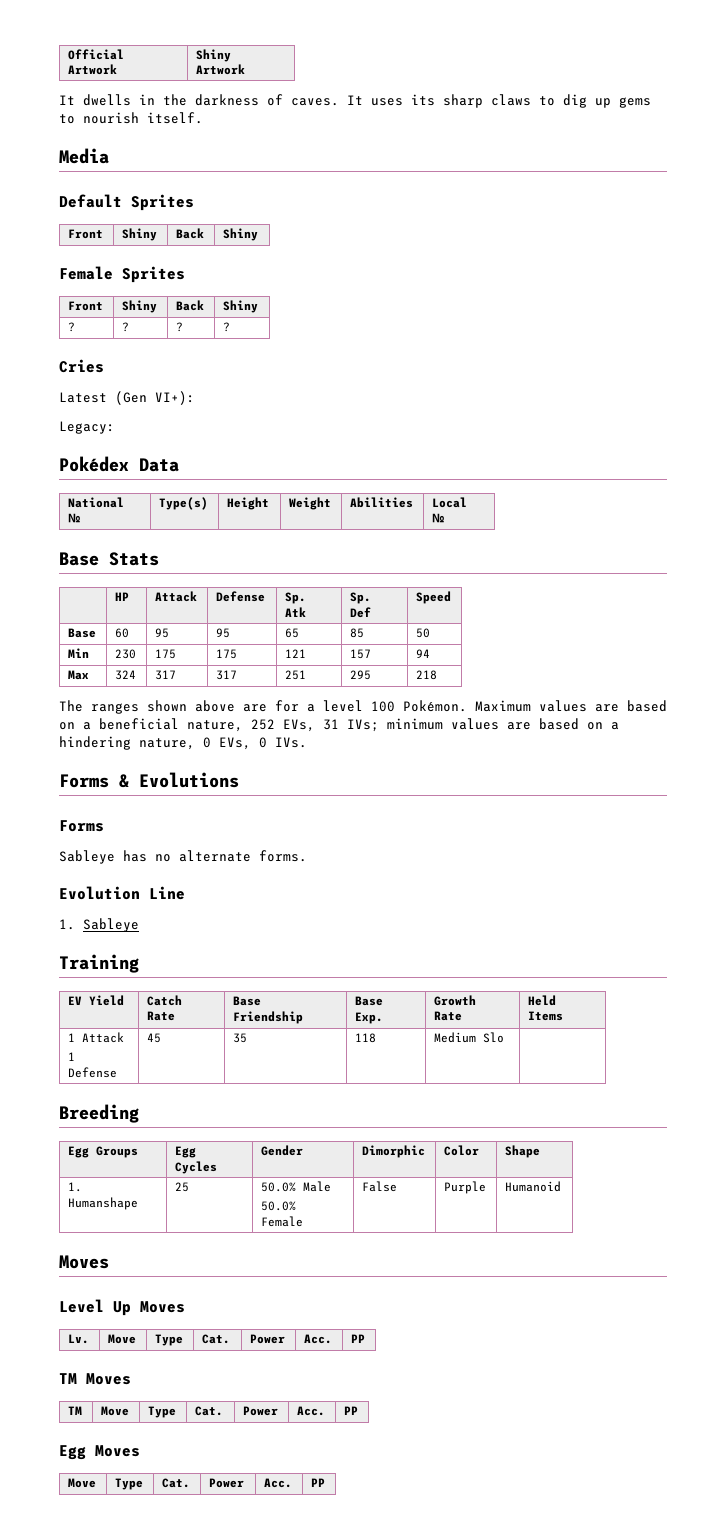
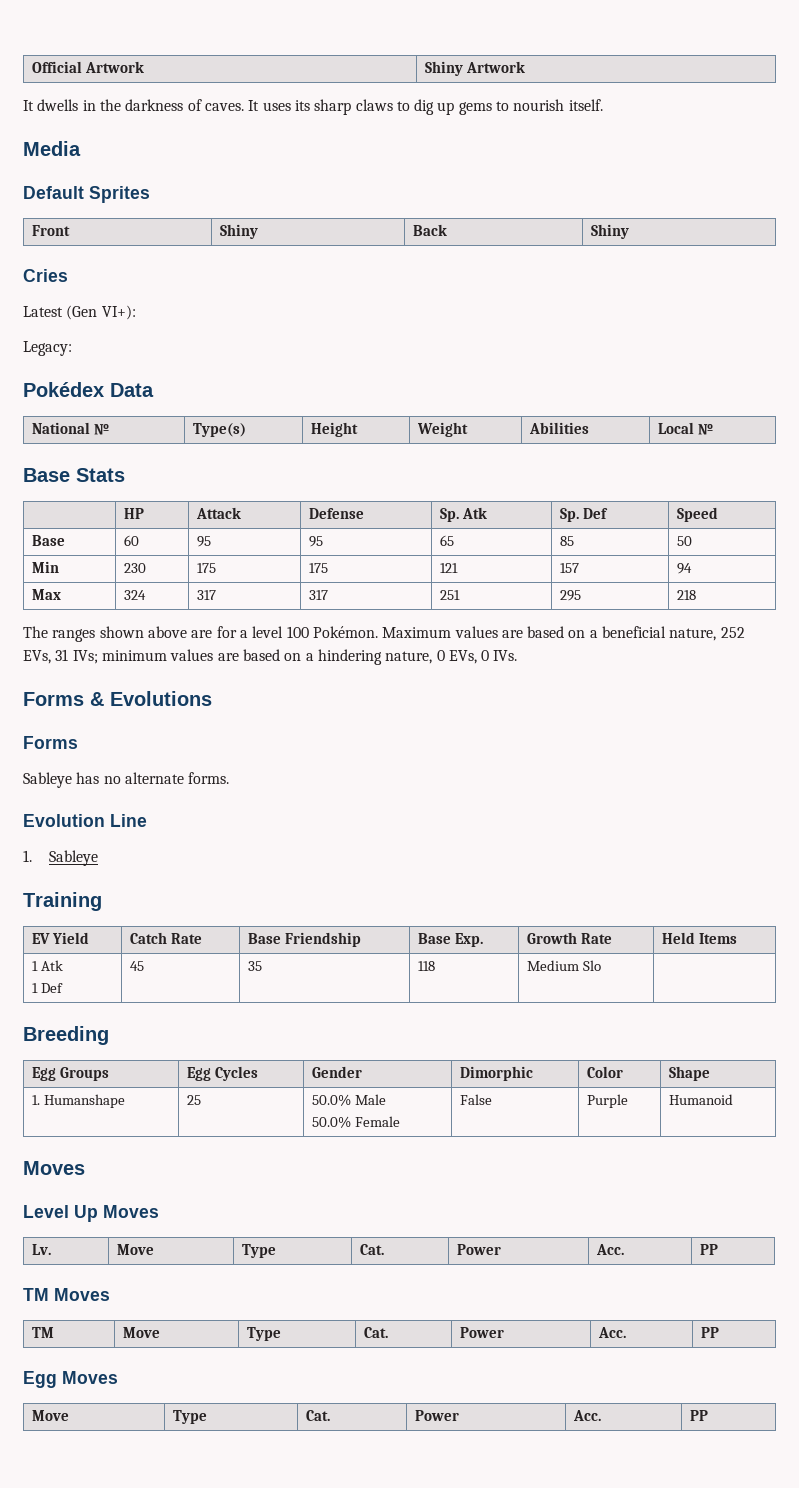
- Female Sprites
- Front | Shiny | Back | Shiny
- ? | ? | ? | ?
  EV Yield | Catch Rate | Base Friendship | Base Exp. | Growth Rate | Held Items
- 1 Attack
- 1 Defense | 45 | 35 | 118 | Medium Slo |
+ 1 Atk
+ 1 Def | 45 | 35 | 118 | Medium Slo |

